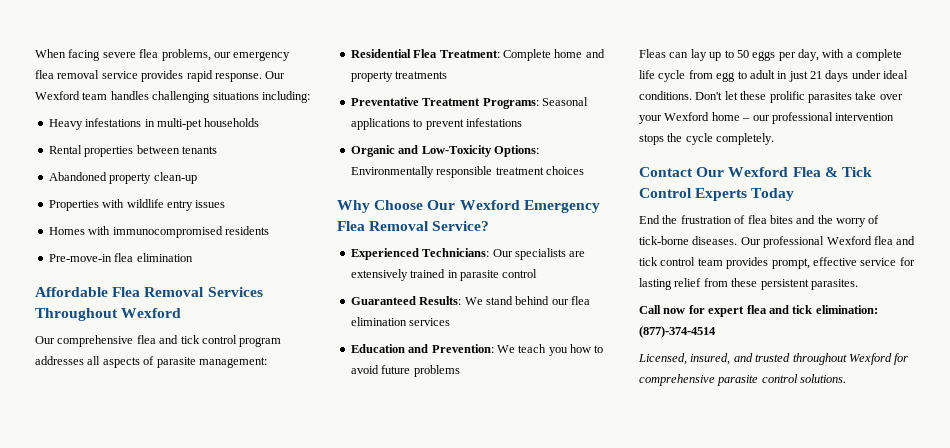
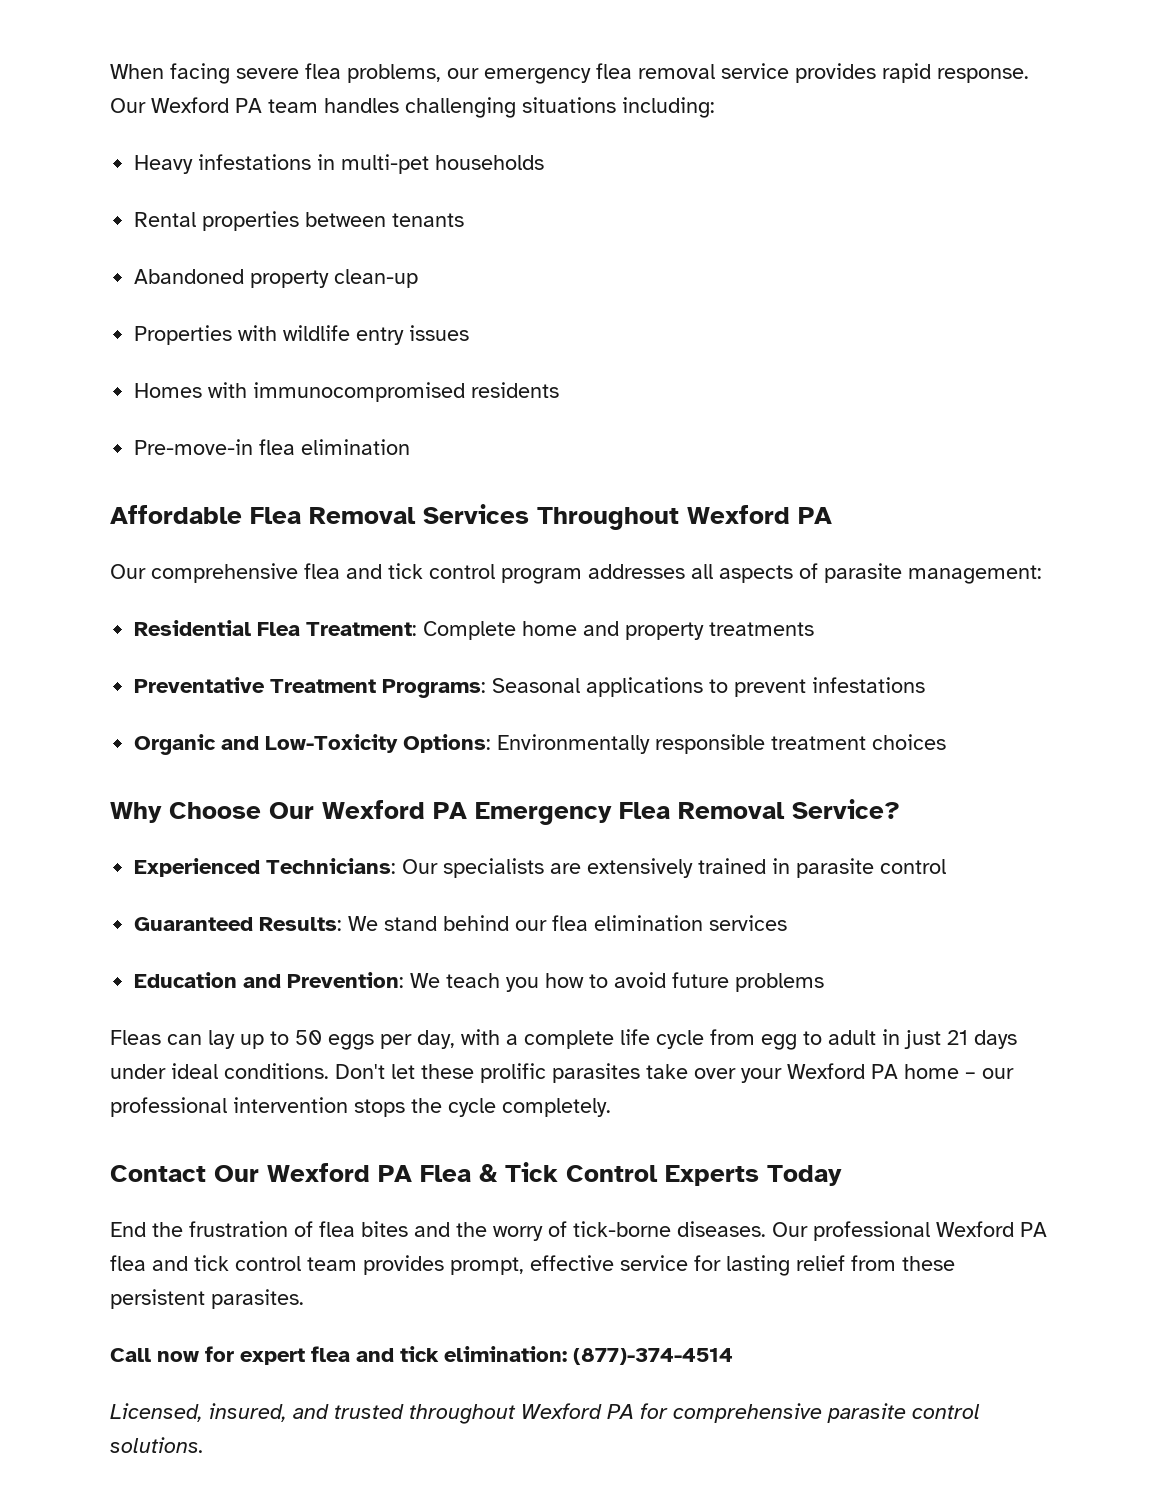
- Our Wexford team handles challenging situations including:
+ Our Wexford PA team handles challenging situations including:
- Affordable Flea Removal Services Throughout Wexford
+ Affordable Flea Removal Services Throughout Wexford PA
- Why Choose Our Wexford Emergency Flea Removal Service?
+ Why Choose Our Wexford PA Emergency Flea Removal Service?
- Don't let these prolific parasites take over your Wexford home – our professional intervention stops the cycle completely.
+ Don't let these prolific parasites take over your Wexford PA home – our professional intervention stops the cycle completely.
- Contact Our Wexford Flea & Tick Control Experts Today
+ Contact Our Wexford PA Flea & Tick Control Experts Today
- Our professional Wexford flea and tick control team provides prompt, effective service for lasting relief from these persistent parasites.
+ Our professional Wexford PA flea and tick control team provides prompt, effective service for lasting relief from these persistent parasites.
- Licensed, insured, and trusted throughout Wexford for comprehensive parasite control solutions.
+ Licensed, insured, and trusted throughout Wexford PA for comprehensive parasite control solutions.

